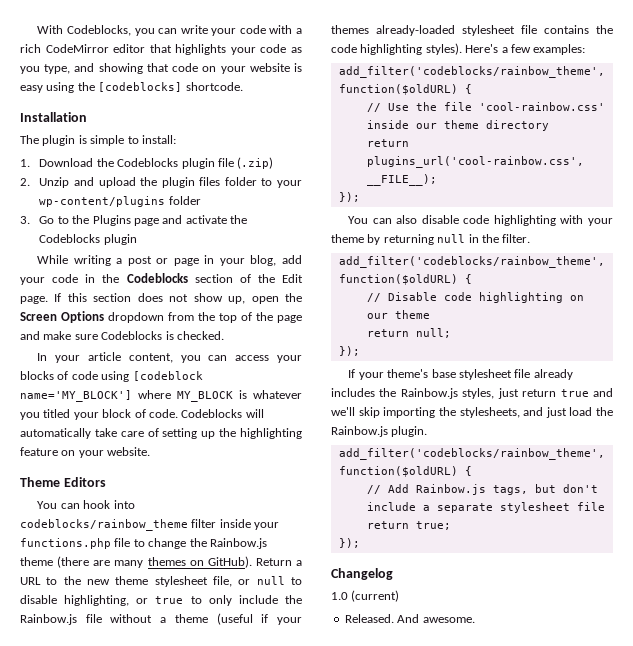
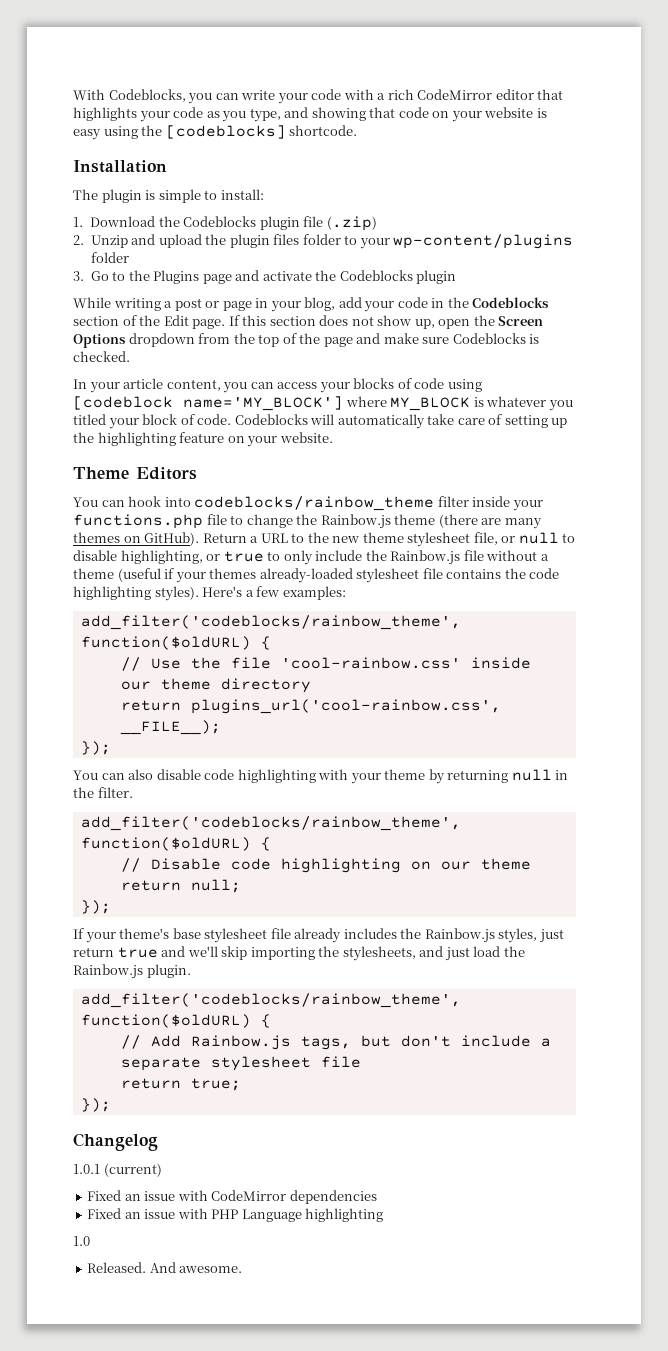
+ 1.0.1 (current)
+ Fixed an issue with CodeMirror dependencies
+ Fixed an issue with PHP Language highlighting
- 1.0 (current)
+ 1.0

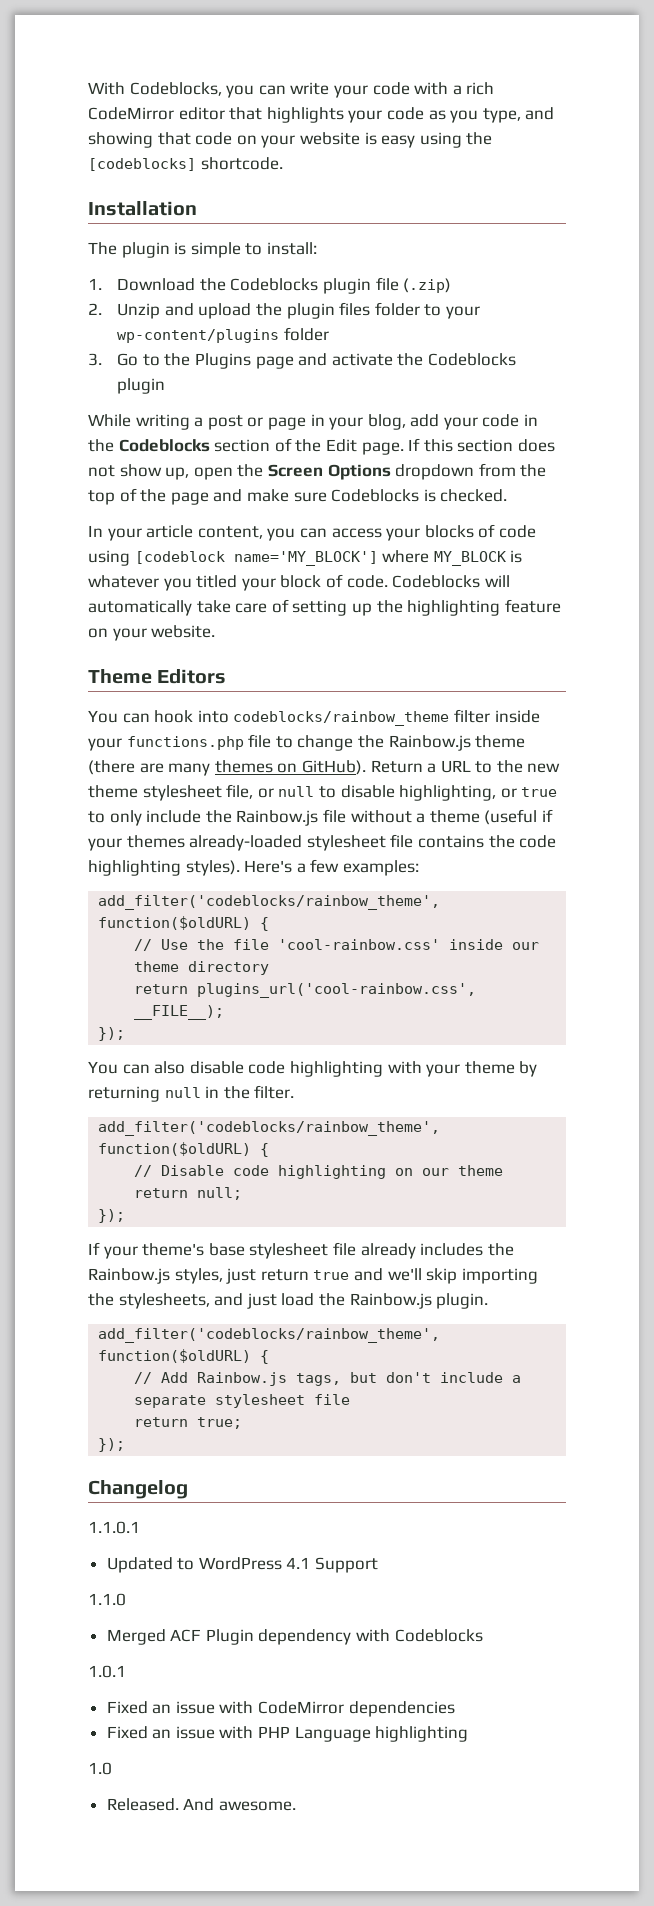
+ 1.1.0.1
+ Updated to WordPress 4.1 Support
+ 1.1.0
+ Merged ACF Plugin dependency with Codeblocks
- 1.0.1 (current)
+ 1.0.1

